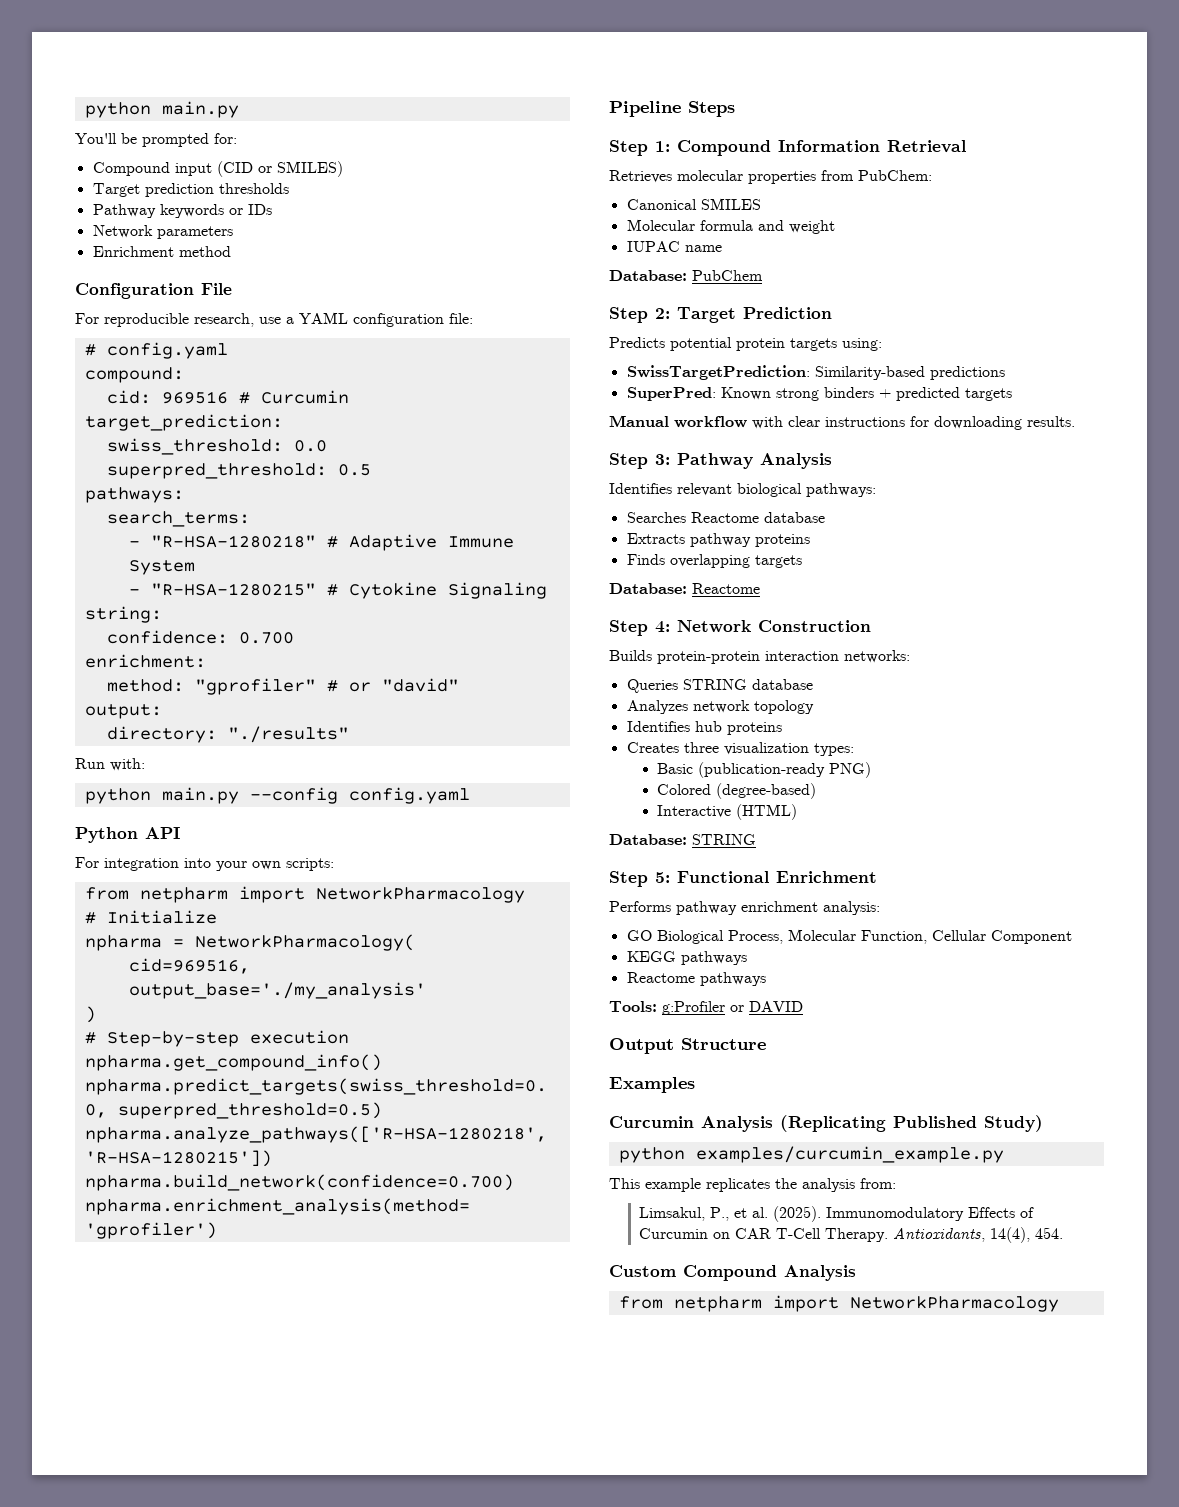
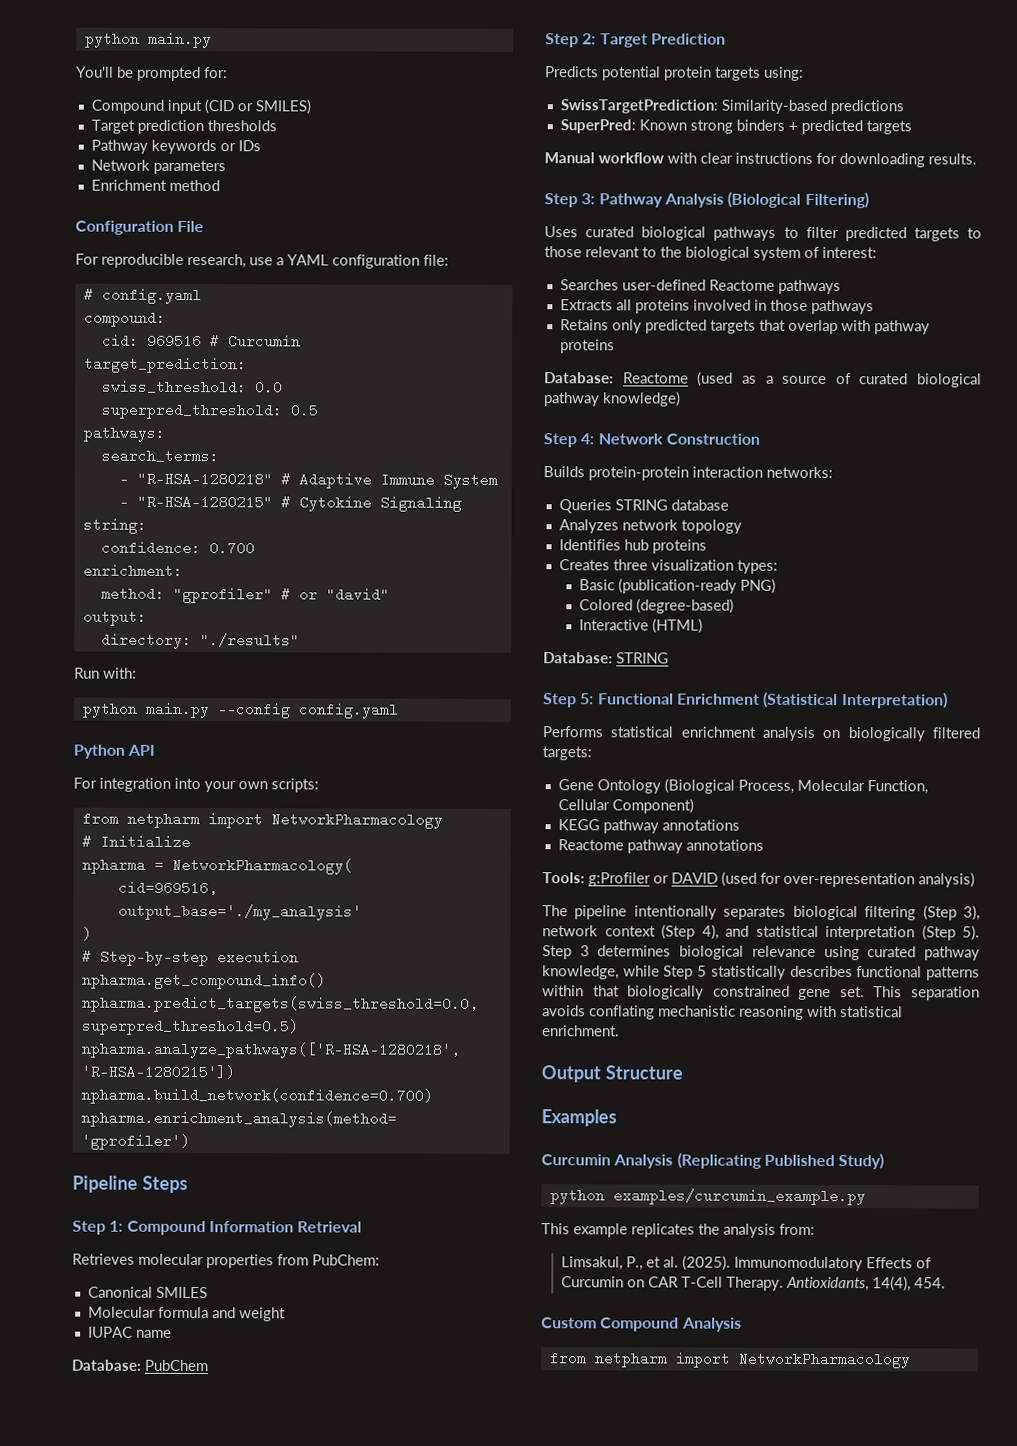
- Step 3: Pathway Analysis
- Identifies relevant biological pathways:
- Searches Reactome database
- Extracts pathway proteins
+ Step 3: Pathway Analysis (Biological Filtering)
+ Uses curated biological pathways to filter predicted targets to those relevant to the biological system of interest:
+ Searches user-defined Reactome pathways
+ Extracts all proteins involved in those pathways
+ Retains only predicted targets that overlap with pathway proteins
- Finds overlapping targets
- Database: Reactome
+ Database: Reactome (used as a source of curated biological pathway knowledge)
- Step 5: Functional Enrichment
+ Step 5: Functional Enrichment (Statistical Interpretation)
- Performs pathway enrichment analysis:
- GO Biological Process, Molecular Function, Cellular Component
+ Performs statistical enrichment analysis on biologically filtered targets:
+ Gene Ontology (Biological Process, Molecular Function, Cellular Component)
- KEGG pathways
- Reactome pathways
+ KEGG pathway annotations
+ Reactome pathway annotations
- Tools: g:Profiler or DAVID
+ Tools: g:Profiler or DAVID (used for over-representation analysis)
+ The pipeline intentionally separates biological filtering (Step 3), network context (Step 4), and statistical interpretation (Step 5). Step 3 determines biological relevance using curated pathway knowledge, while Step 5 statistically describes functional patterns within that biologically constrained gene set. This separation avoids conflating mechanistic reasoning with statistical enrichment.

